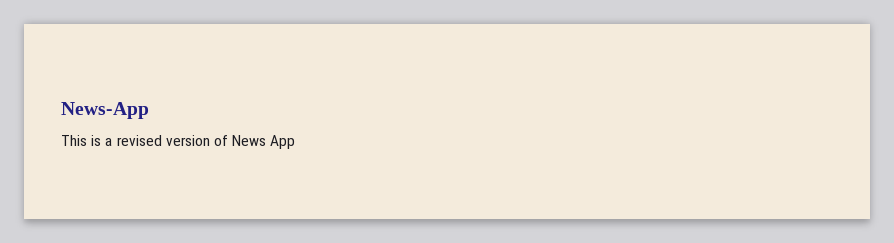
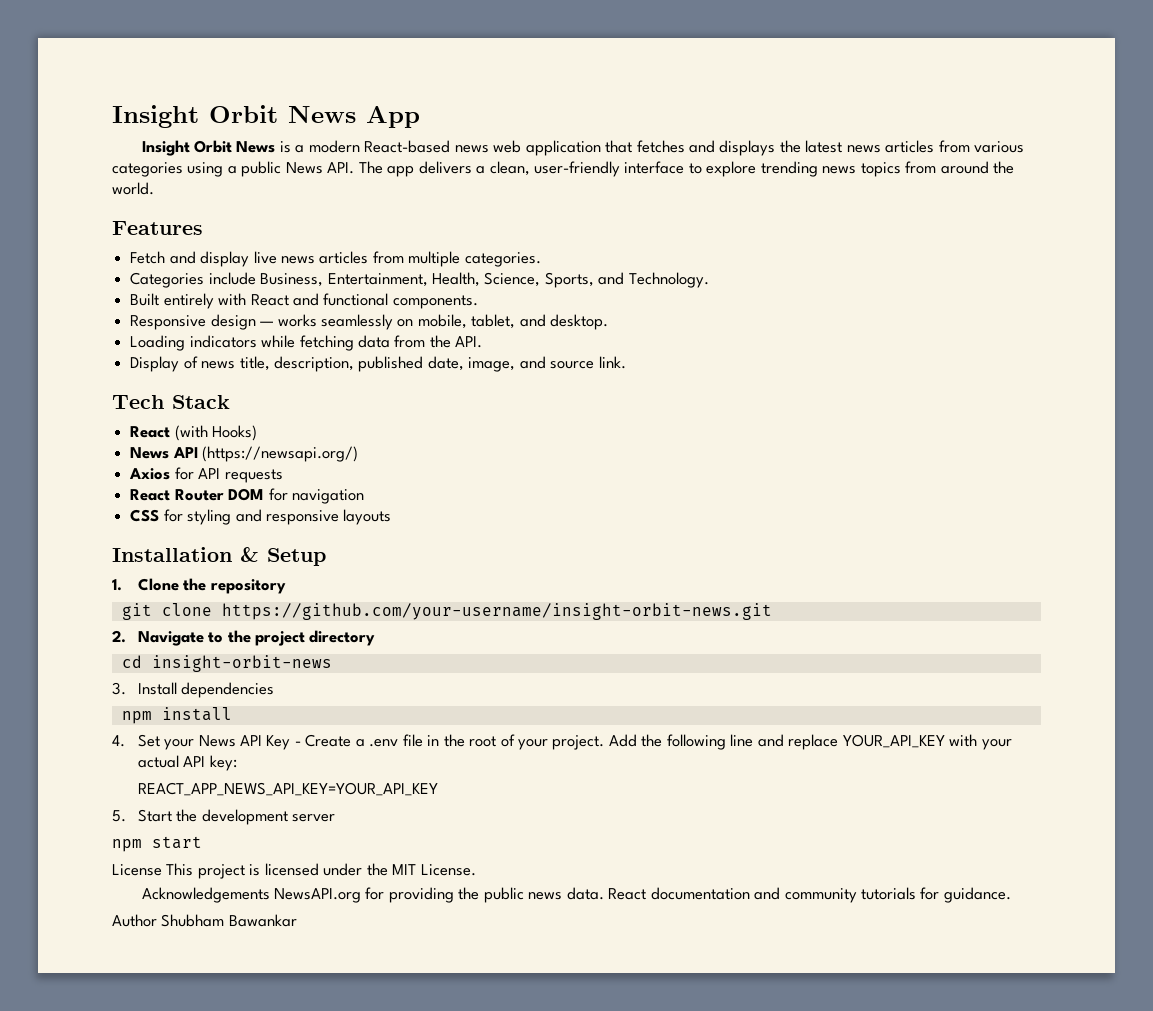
- News-App
- This is a revised version of News App
+ Insight Orbit News App
+ Insight Orbit News is a modern React-based news web application that fetches and displays the latest news articles from various categories using a public News API. The app delivers a clean, user-friendly interface to explore trending news topics from around the world.
+ Features
+ Fetch and display live news articles from multiple categories.
+ Categories include Business, Entertainment, Health, Science, Sports, and Technology.
+ Built entirely with React and functional components.
+ Responsive design — works seamlessly on mobile, tablet, and desktop.
+ Loading indicators while fetching data from the API.
+ Display of news title, description, published date, image, and source link.
+ Tech Stack
+ React (with Hooks)
+ News API (https://newsapi.org/)
+ Axios for API requests
+ React Router DOM for navigation
+ CSS for styling and responsive layouts
+ Installation & Setup
+ 1. Clone the repository
+ git clone https://github.com/your-username/insight-orbit-news.git
+ 2. Navigate to the project directory
+ cd insight-orbit-news
+ 3. Install dependencies
+ npm install
+ 4. Set your News API Key - Create a .env file in the root of your project. Add the following line and replace YOUR_API_KEY with your actual API key:
+ REACT_APP_NEWS_API_KEY=YOUR_API_KEY
+ 5. Start the development server
+ npm start
+ License This project is licensed under the MIT License.
+ Acknowledgements NewsAPI.org for providing the public news data. React documentation and community tutorials for guidance.
+ Author Shubham Bawankar

